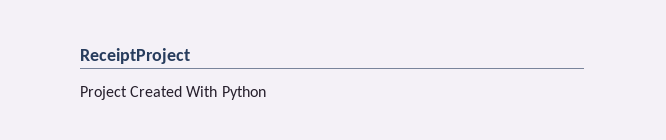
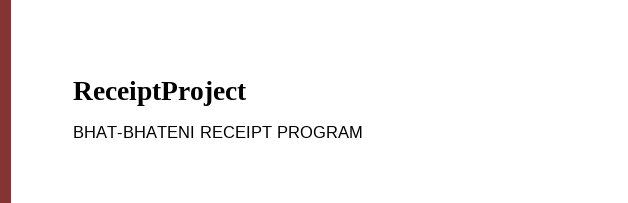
- Project Created With Python
+ BHAT-BHATENI RECEIPT PROGRAM

